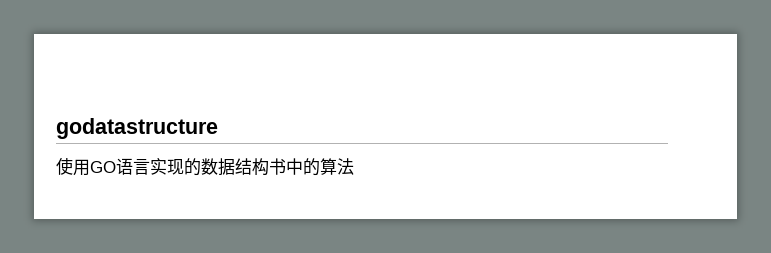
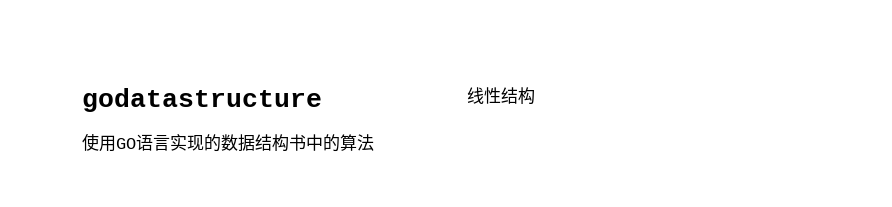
+ 线性结构

